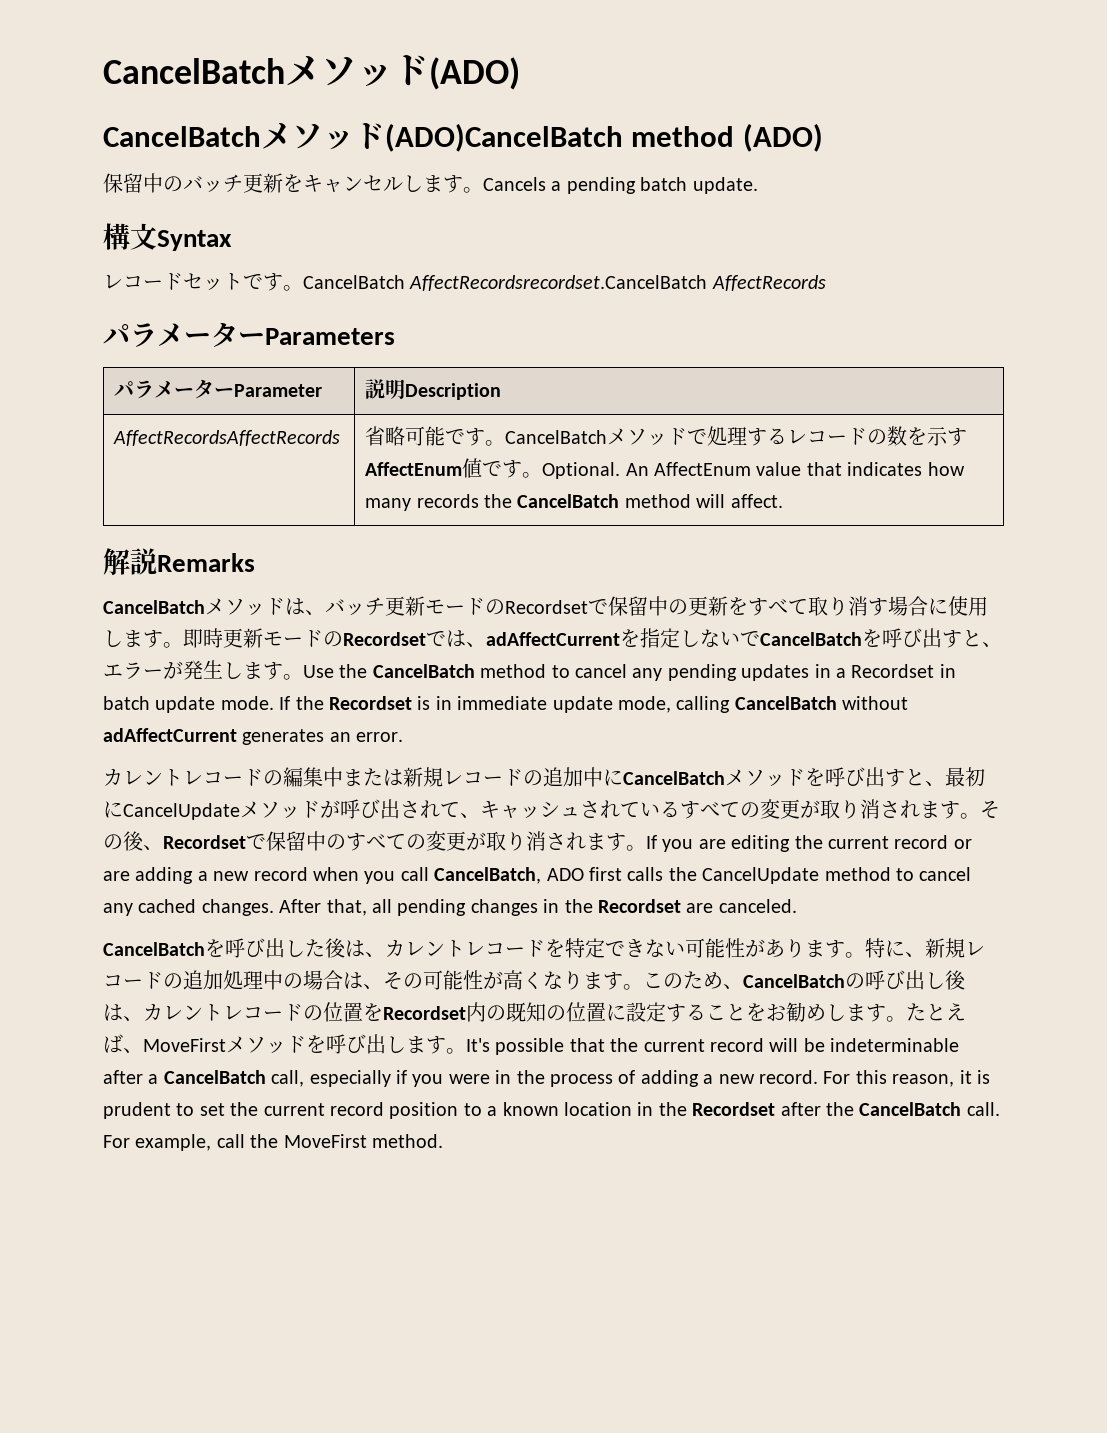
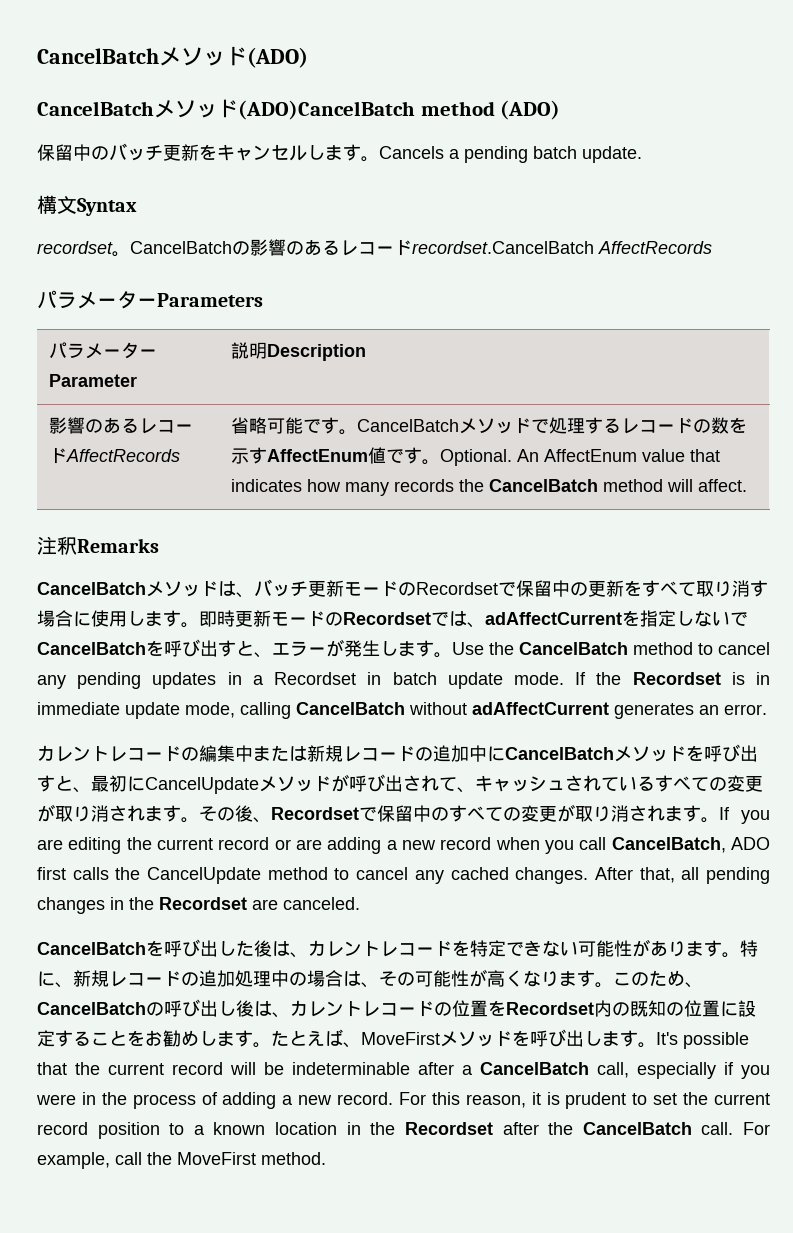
- レコードセットです。CancelBatch AffectRecordsrecordset.CancelBatch AffectRecords
+ recordset。CancelBatchの影響のあるレコードrecordset.CancelBatch AffectRecords
- AffectRecordsAffectRecords | 省略可能です。CancelBatchメソッドで処理するレコードの数を示すAffectEnum値です。Optional. An AffectEnum value that indicates how many records the CancelBatch method will affect.
+ 影響のあるレコードAffectRecords | 省略可能です。CancelBatchメソッドで処理するレコードの数を示すAffectEnum値です。Optional. An AffectEnum value that indicates how many records the CancelBatch method will affect.
- 解説Remarks
+ 注釈Remarks

